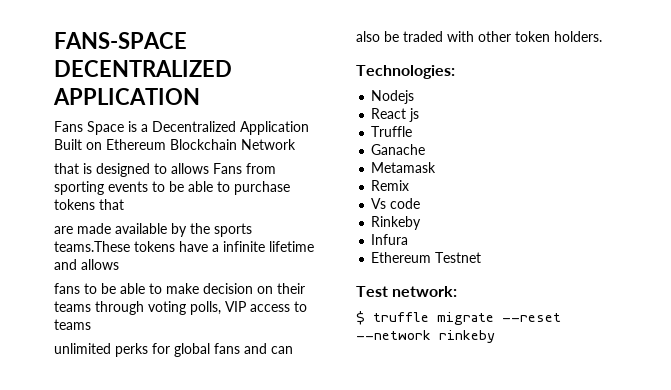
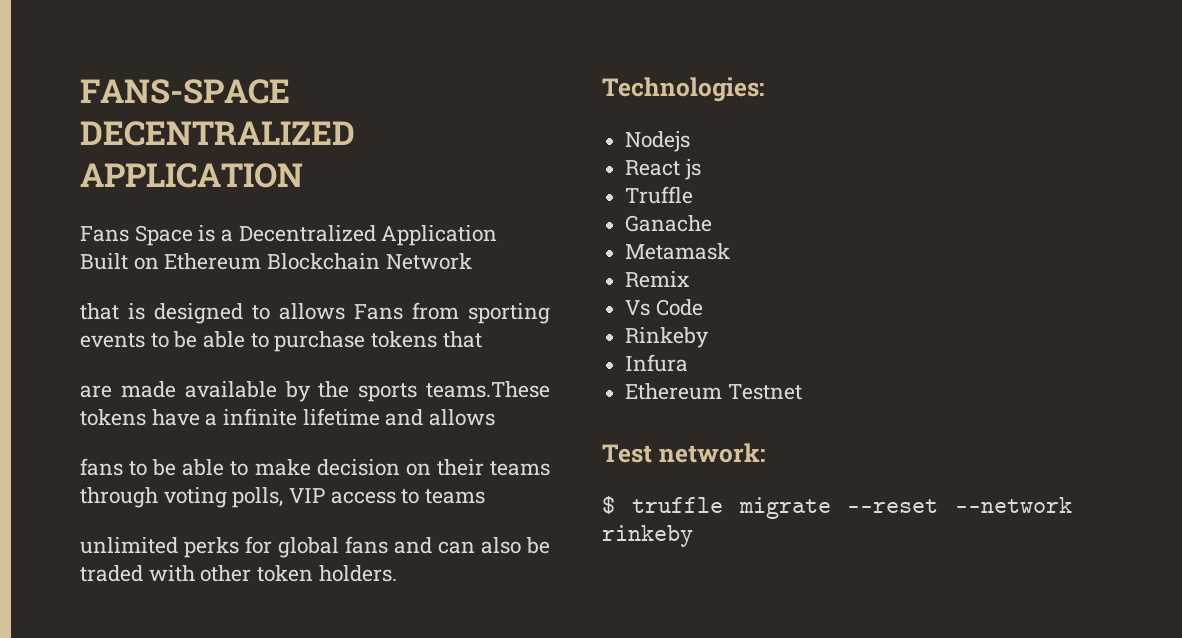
- Vs code
+ Vs Code

